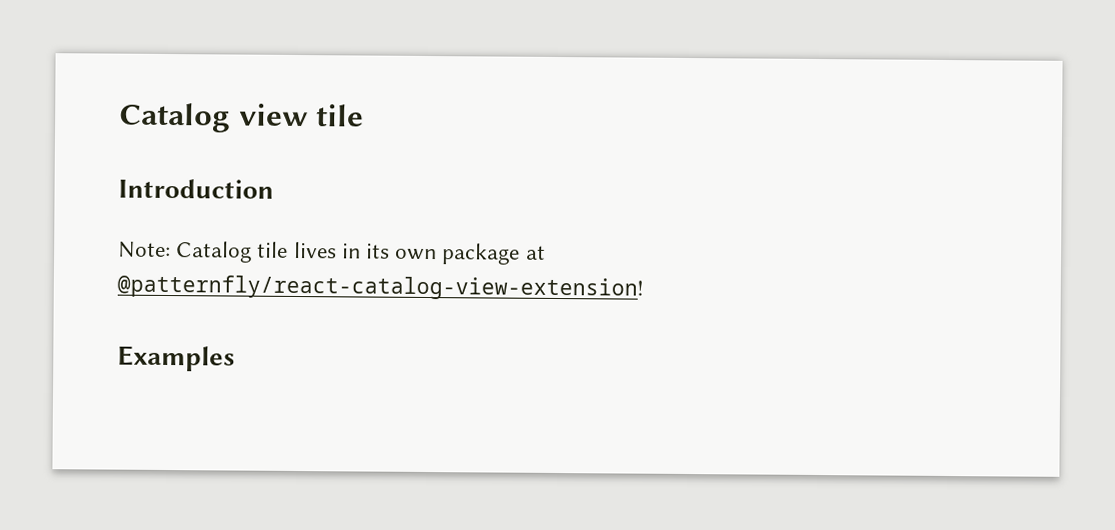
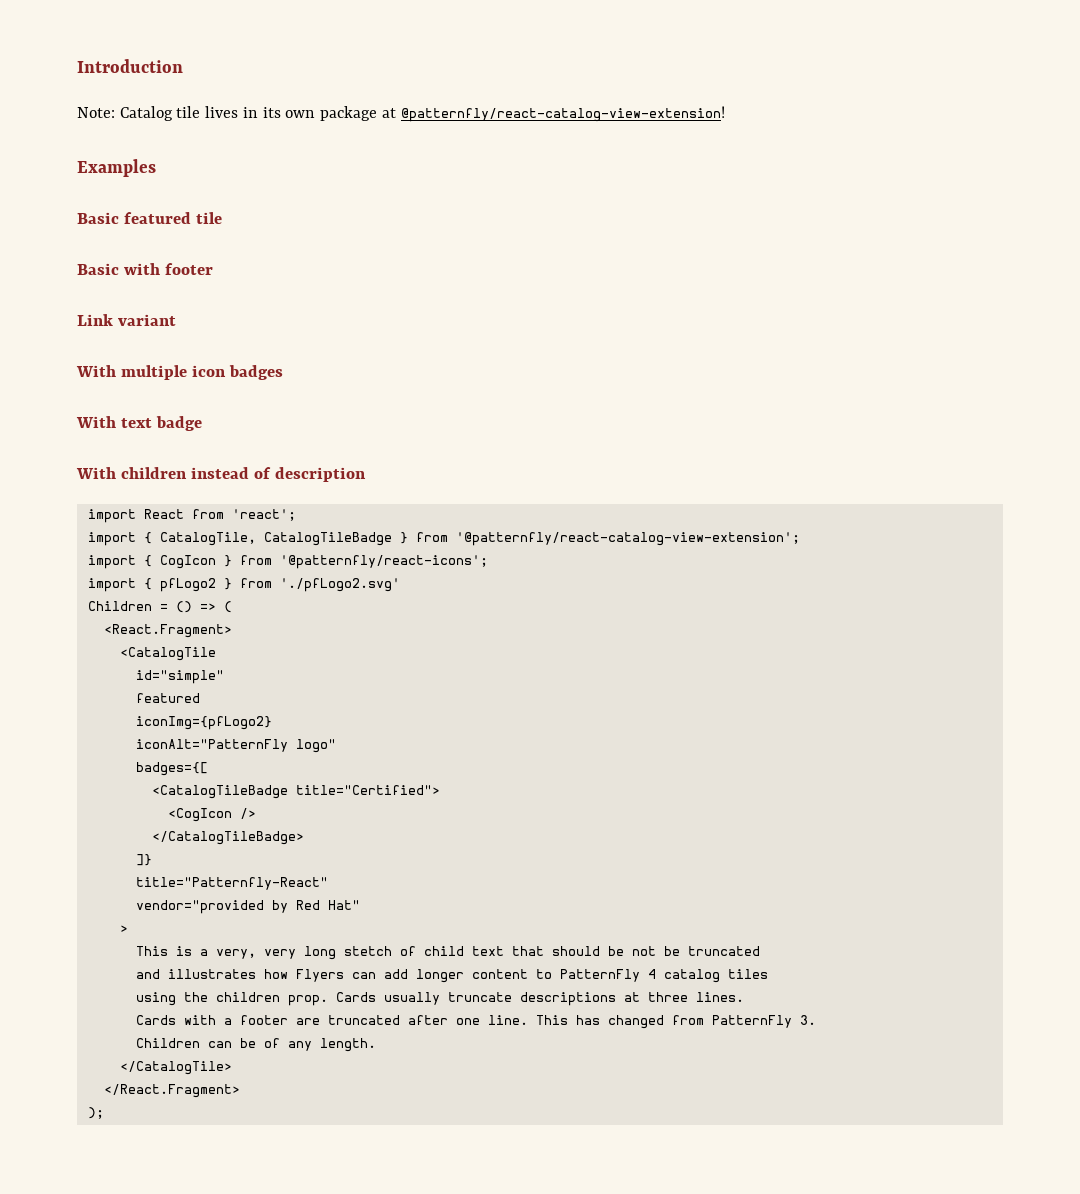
- Catalog view tile
+ Basic featured tile
+ Basic with footer
+ Link variant
+ With multiple icon badges
+ With text badge
+ With children instead of description
+ import React from 'react';
+ import { CatalogTile, CatalogTileBadge } from '@patternfly/react-catalog-view-extension';
+ import { CogIcon } from '@patternfly/react-icons';
+ import { pfLogo2 } from './pfLogo2.svg'
+ Children = () => (
+ <React.Fragment>
+ <CatalogTile
+ id="simple"
+ featured
+ iconImg={pfLogo2}
+ iconAlt="PatternFly logo"
+ badges={[
+ <CatalogTileBadge title="Certified">
+ <CogIcon />
+ </CatalogTileBadge>
+ ]}
+ title="Patternfly-React"
+ vendor="provided by Red Hat"
+ >
+ This is a very, very long stetch of child text that should be not be truncated
+ and illustrates how Flyers can add longer content to PatternFly 4 catalog tiles
+ using the children prop. Cards usually truncate descriptions at three lines.
+ Cards with a footer are truncated after one line. This has changed from PatternFly 3.
+ Children can be of any length.
+ </CatalogTile>
+ </React.Fragment>
+ );

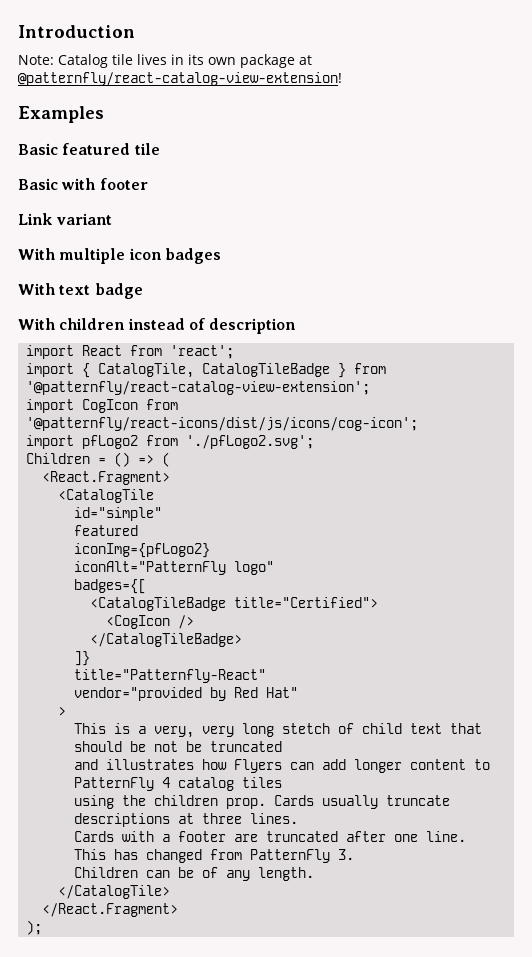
- import { CogIcon } from '@patternfly/react-icons';
- import { pfLogo2 } from './pfLogo2.svg'
+ import CogIcon from '@patternfly/react-icons/dist/js/icons/cog-icon';
+ import pfLogo2 from './pfLogo2.svg';

